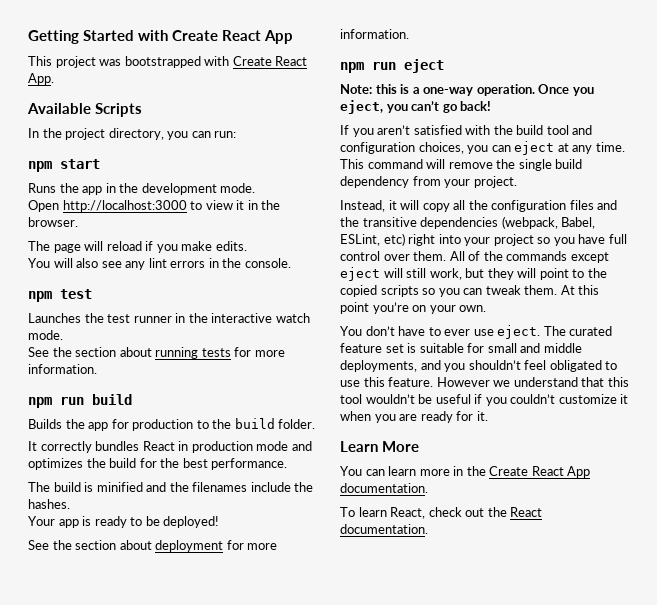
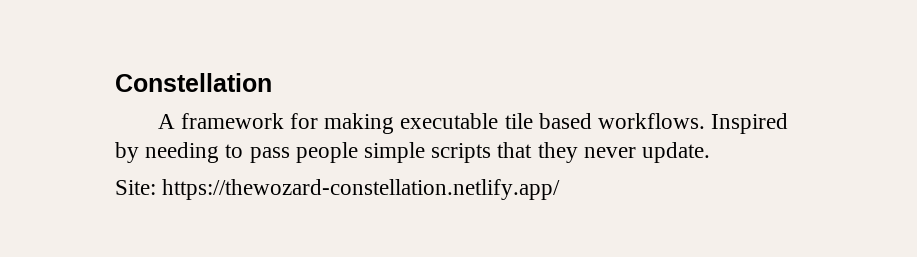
- Getting Started with Create React App
- This project was bootstrapped with Create React App.
- Available Scripts
- In the project directory, you can run:
- npm start
- Runs the app in the development mode.
- Open http://localhost:3000 to view it in the browser.
- The page will reload if you make edits.
- You will also see any lint errors in the console.
- npm test
- Launches the test runner in the interactive watch mode.
- See the section about running tests for more information.
- npm run build
- Builds the app for production to the build folder.
- It correctly bundles React in production mode and optimizes the build for the best performance.
- The build is minified and the filenames include the hashes.
- Your app is ready to be deployed!
- See the section about deployment for more information.
- npm run eject
- Note: this is a one-way operation. Once you eject, you can’t go back!
- If you aren’t satisfied with the build tool and configuration choices, you can eject at any time. This command will remove the single build dependency from your project.
- Instead, it will copy all the configuration files and the transitive dependencies (webpack, Babel, ESLint, etc) right into your project so you have full control over them. All of the commands except eject will still work, but they will point to the copied scripts so you can tweak them. At this point you’re on your own.
- You don’t have to ever use eject. The curated feature set is suitable for small and middle deployments, and you shouldn’t feel obligated to use this feature. However we understand that this tool wouldn’t be useful if you couldn’t customize it when you are ready for it.
- Learn More
- You can learn more in the Create React App documentation.
- To learn React, check out the React documentation.
+ Constellation
+ A framework for making executable tile based workflows. Inspired by needing to pass people simple scripts that they never update.
+ Site: https://thewozard-constellation.netlify.app/

